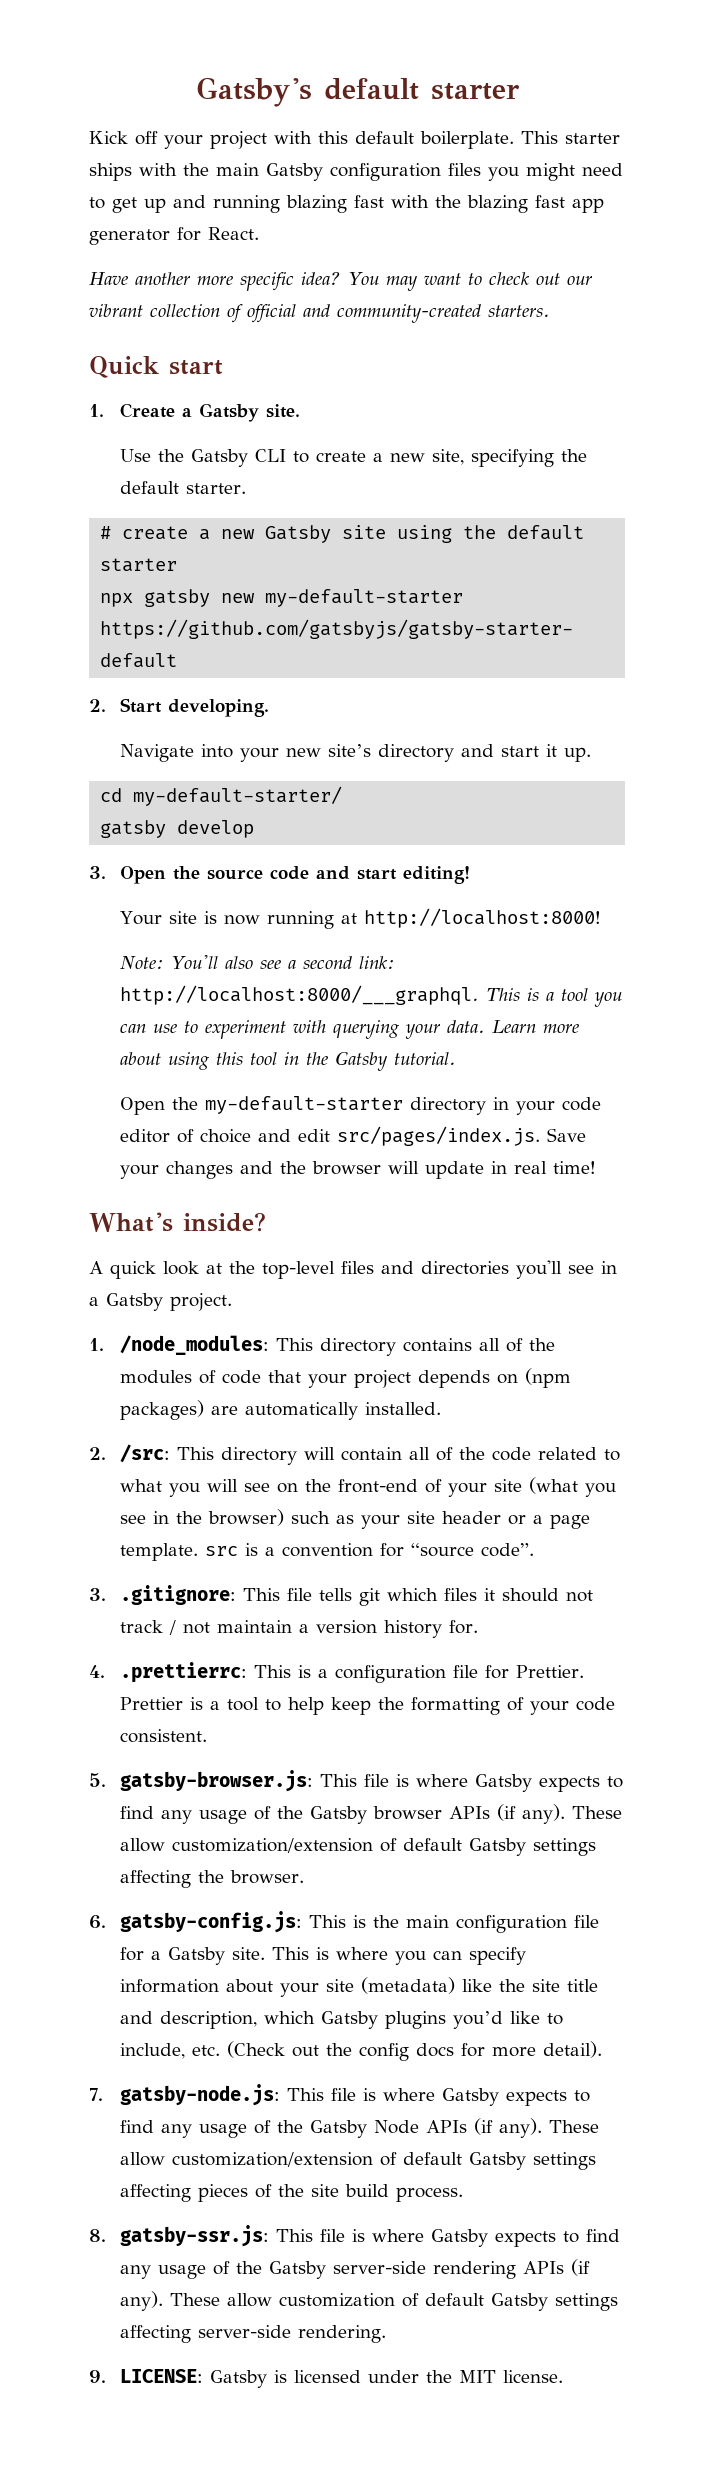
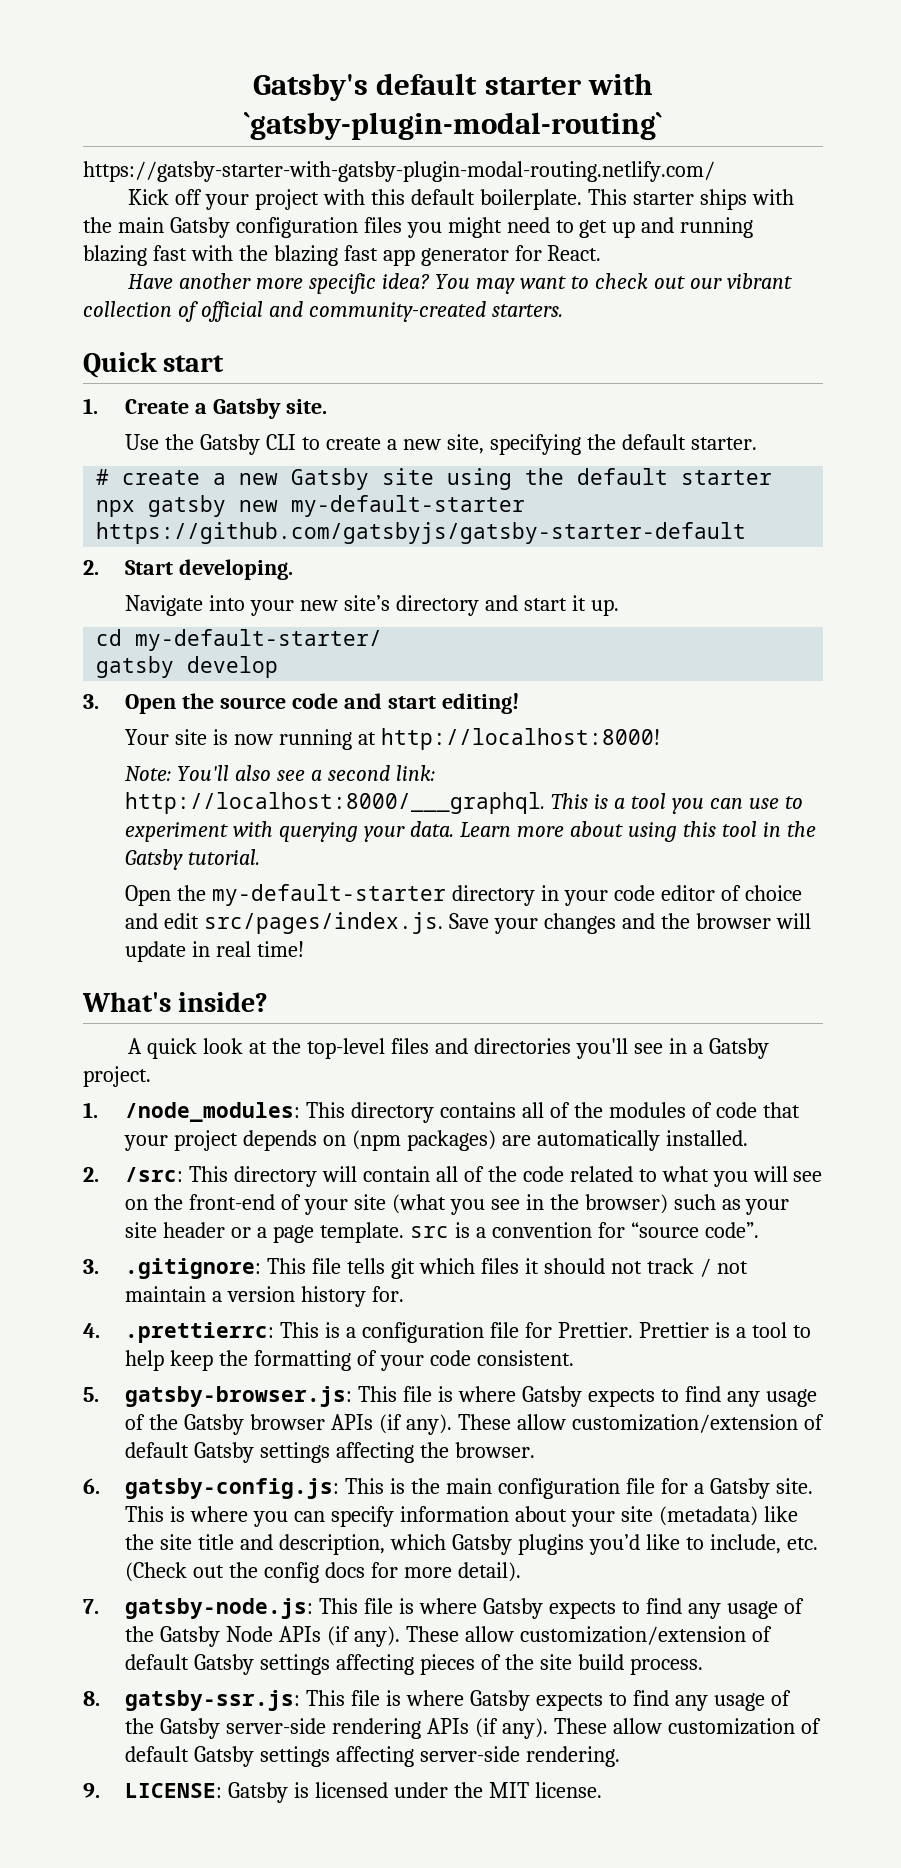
- Gatsby's default starter
+ Gatsby's default starter with `gatsby-plugin-modal-routing`
+ https://gatsby-starter-with-gatsby-plugin-modal-routing.netlify.com/

